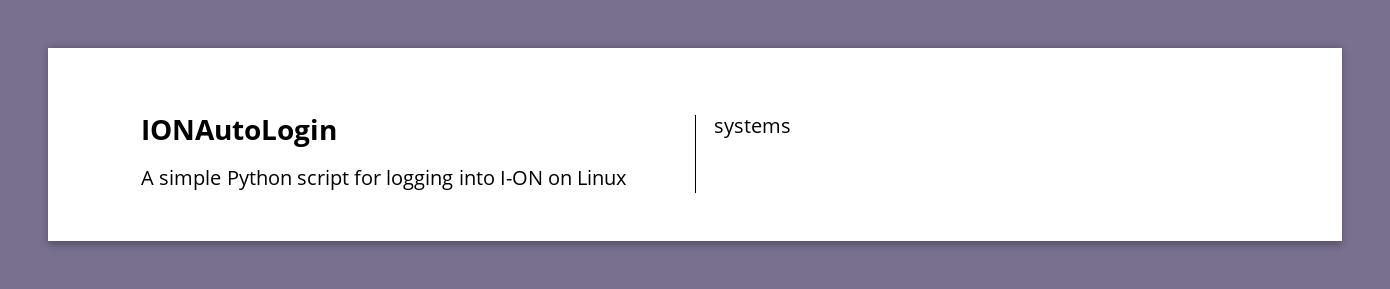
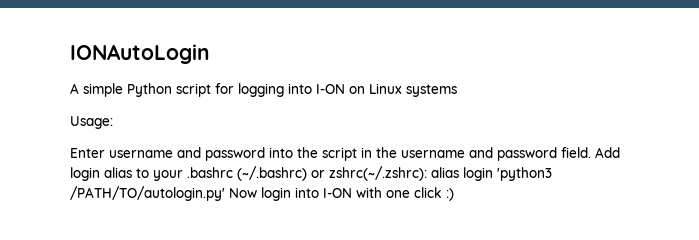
+ Usage:
+ Enter username and password into the script in the username and password field. Add login alias to your .bashrc (~/.bashrc) or zshrc(~/.zshrc): alias login 'python3 /PATH/TO/autologin.py' Now login into I-ON with one click :)

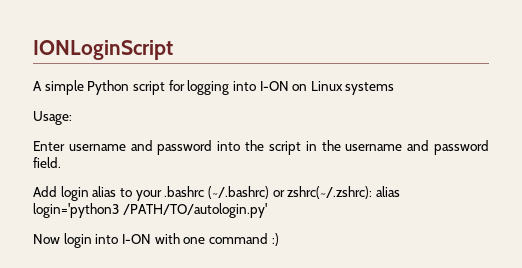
- IONAutoLogin
+ IONLoginScript
- Enter username and password into the script in the username and password field. Add login alias to your .bashrc (~/.bashrc) or zshrc(~/.zshrc): alias login 'python3 /PATH/TO/autologin.py' Now login into I-ON with one click :)
+ Enter username and password into the script in the username and password field.
+ Add login alias to your .bashrc (~/.bashrc) or zshrc(~/.zshrc): alias login='python3 /PATH/TO/autologin.py'
+ Now login into I-ON with one command :)

